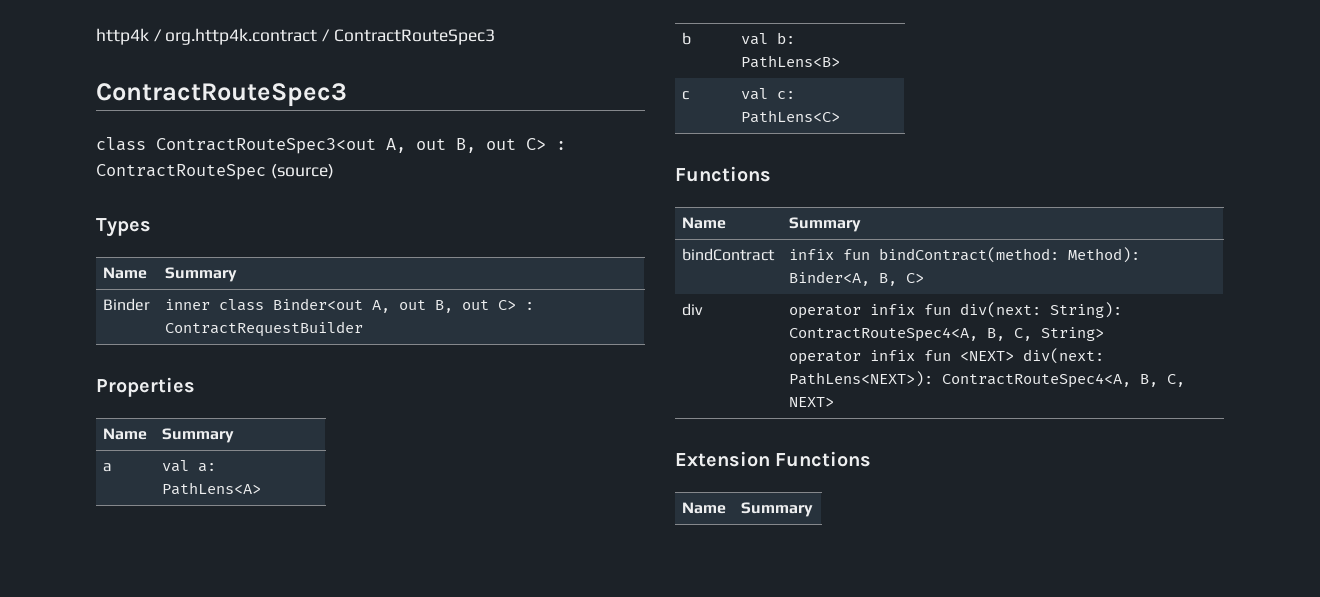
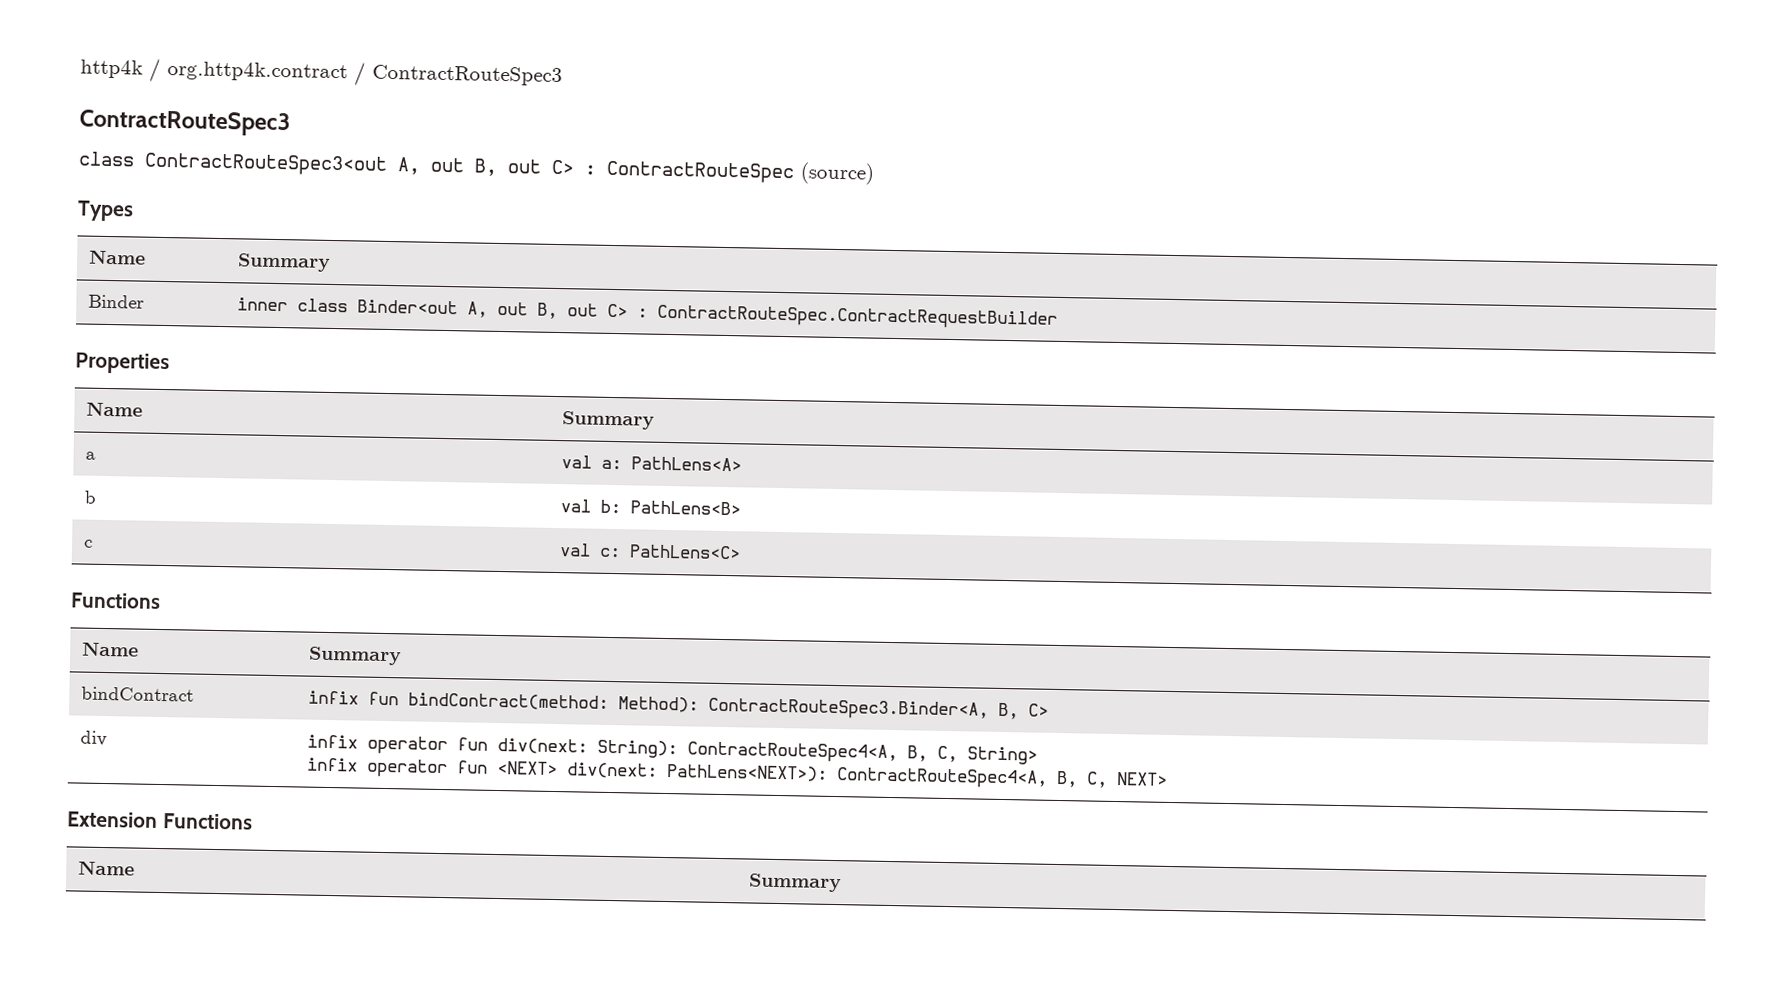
- Binder | inner class Binder<out A, out B, out C> : ContractRequestBuilder
+ Binder | inner class Binder<out A, out B, out C> : ContractRouteSpec.ContractRequestBuilder
- bindContract | infix fun bindContract(method: Method): Binder<A, B, C>
+ bindContract | infix fun bindContract(method: Method): ContractRouteSpec3.Binder<A, B, C>
- div | operator infix fun div(next: String): ContractRouteSpec4<A, B, C, String>
- operator infix fun <NEXT> div(next: PathLens<NEXT>): ContractRouteSpec4<A, B, C, NEXT>
+ div | infix operator fun div(next: String): ContractRouteSpec4<A, B, C, String>
+ infix operator fun <NEXT> div(next: PathLens<NEXT>): ContractRouteSpec4<A, B, C, NEXT>

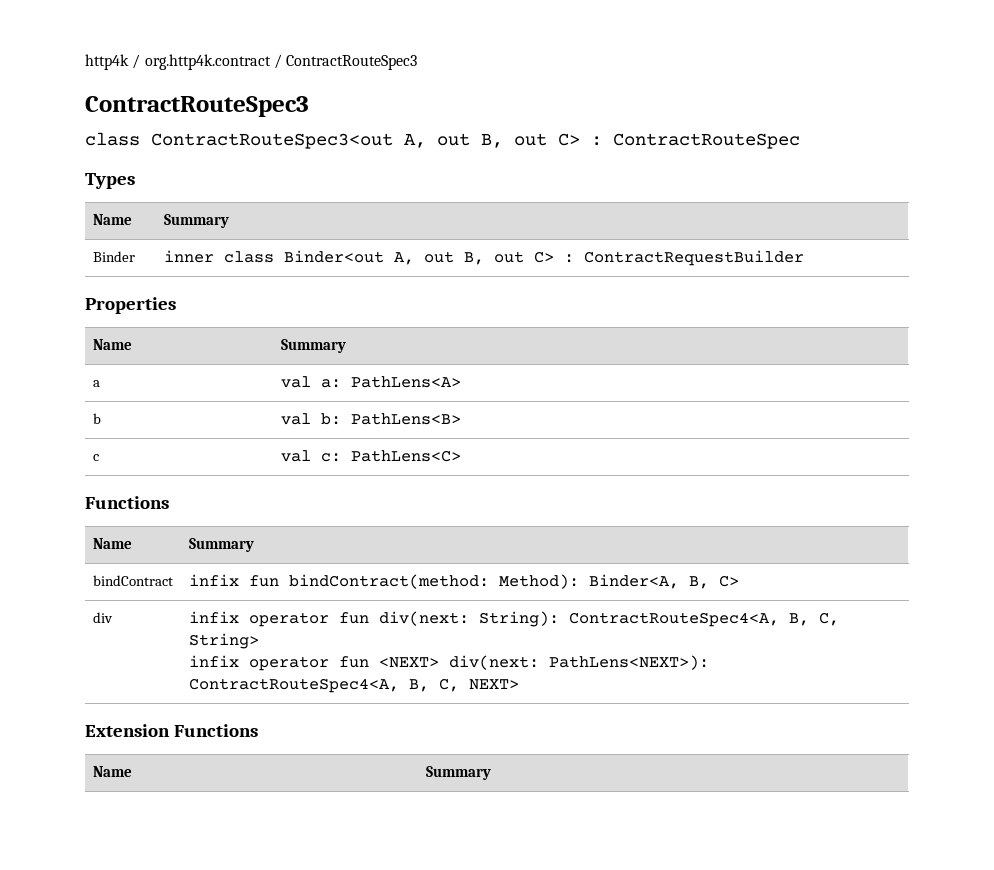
- class ContractRouteSpec3<out A, out B, out C> : ContractRouteSpec (source)
+ class ContractRouteSpec3<out A, out B, out C> : ContractRouteSpec
- Binder | inner class Binder<out A, out B, out C> : ContractRouteSpec.ContractRequestBuilder
+ Binder | inner class Binder<out A, out B, out C> : ContractRequestBuilder
- bindContract | infix fun bindContract(method: Method): ContractRouteSpec3.Binder<A, B, C>
+ bindContract | infix fun bindContract(method: Method): Binder<A, B, C>

